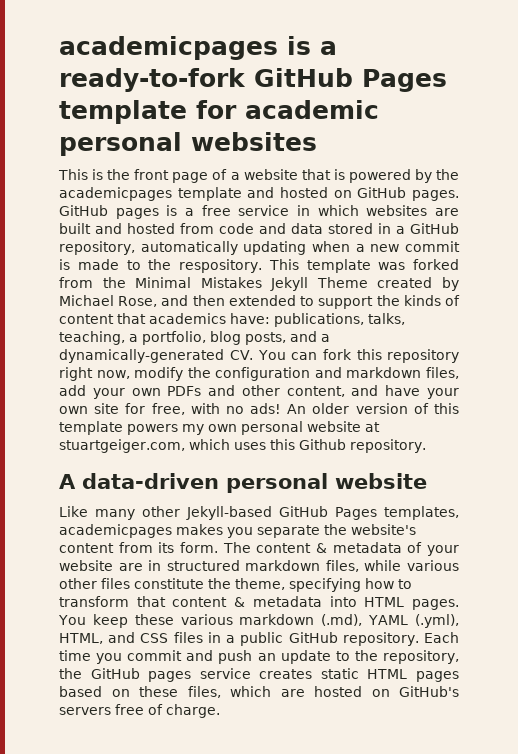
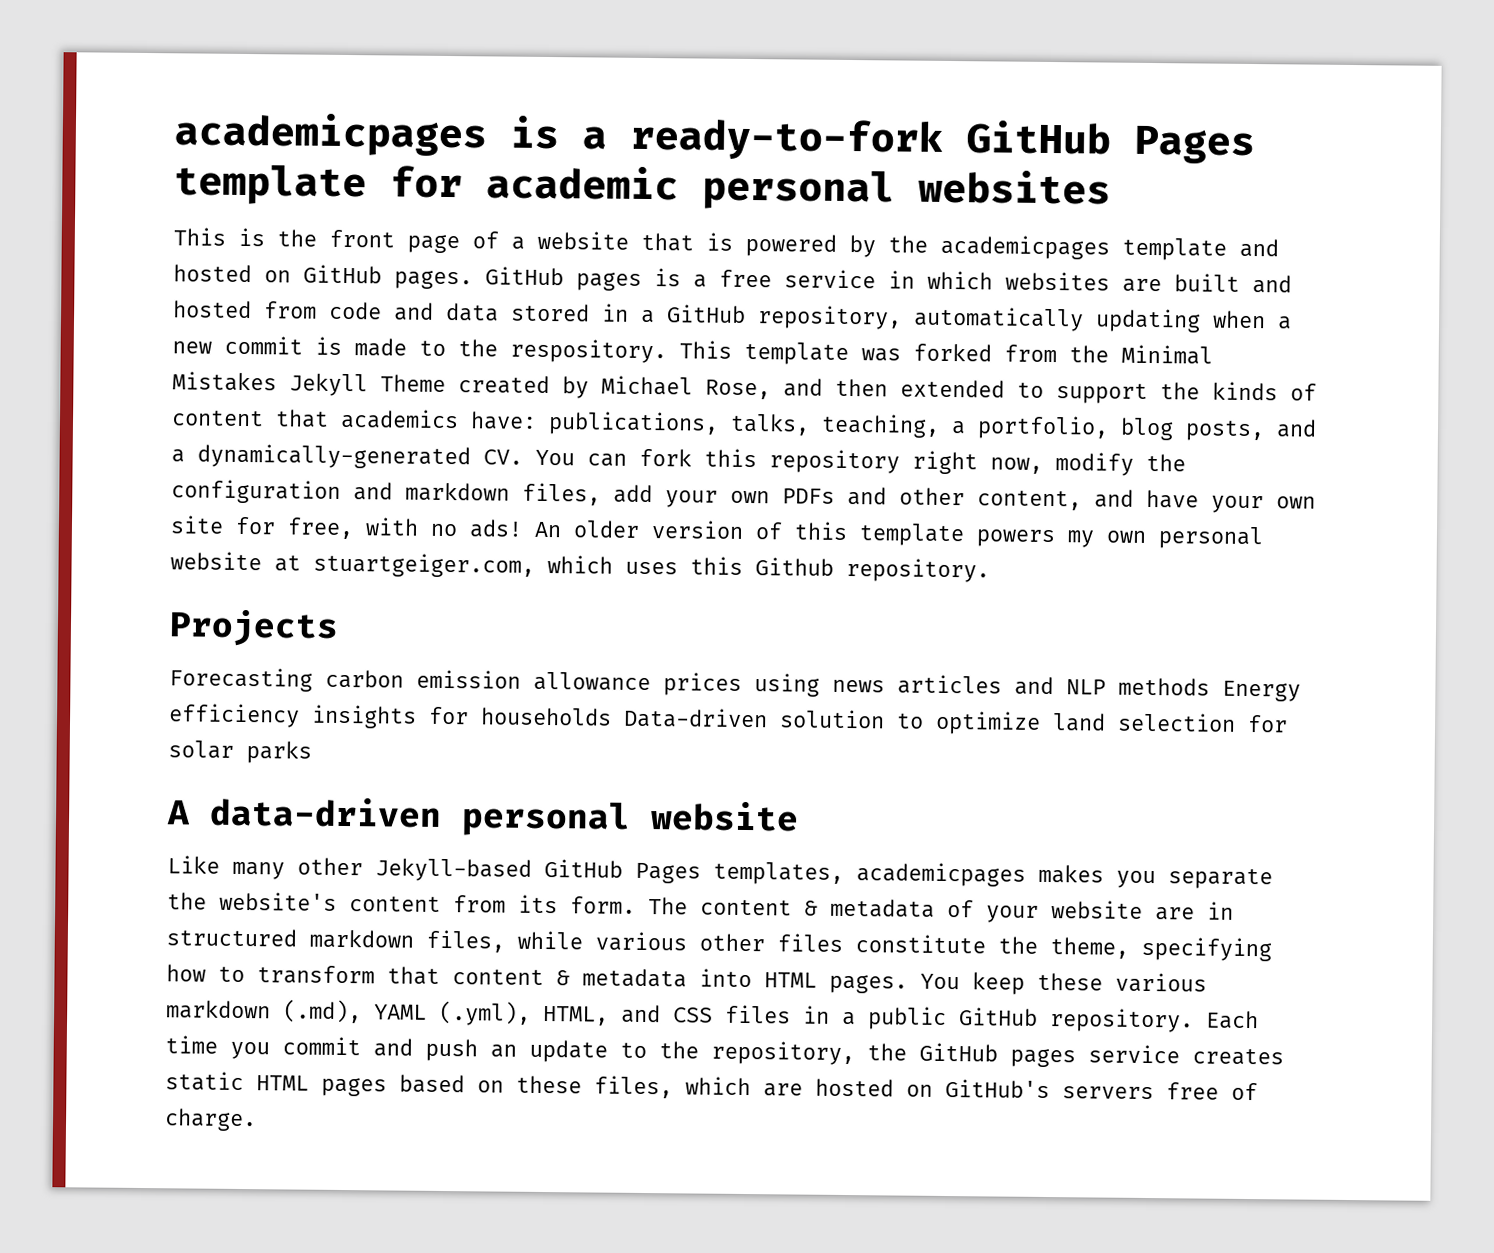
+ Projects
+ Forecasting carbon emission allowance prices using news articles and NLP methods Energy efficiency insights for households Data-driven solution to optimize land selection for solar parks

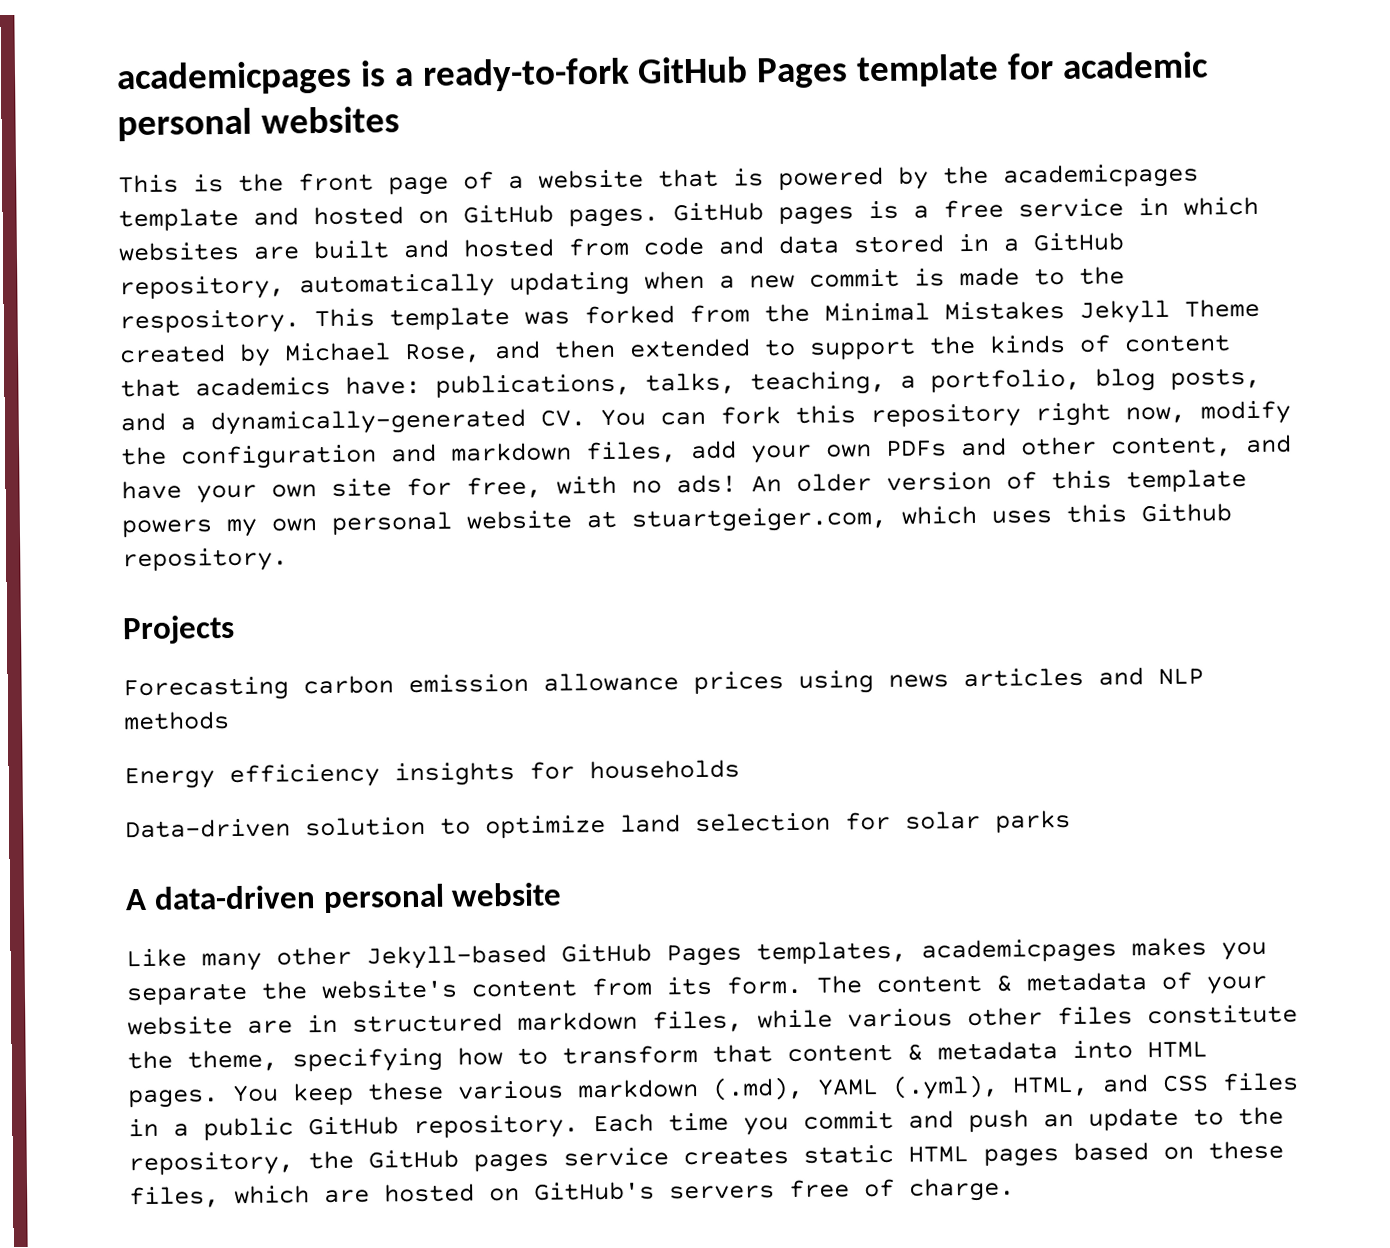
- Forecasting carbon emission allowance prices using news articles and NLP methods Energy efficiency insights for households Data-driven solution to optimize land selection for solar parks
+ Forecasting carbon emission allowance prices using news articles and NLP methods
+ Energy efficiency insights for households
+ Data-driven solution to optimize land selection for solar parks

